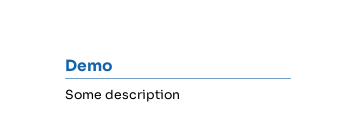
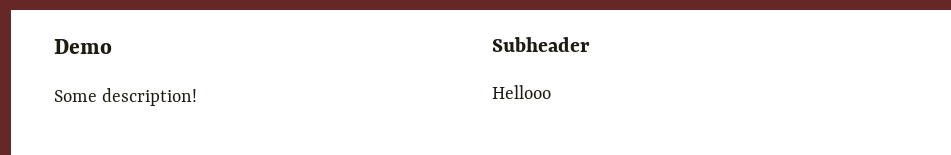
- Some description
+ Some description!
+ Subheader
+ Hellooo

